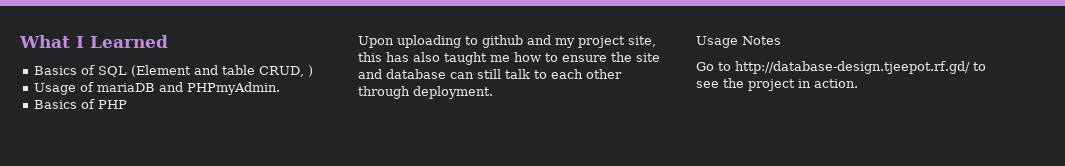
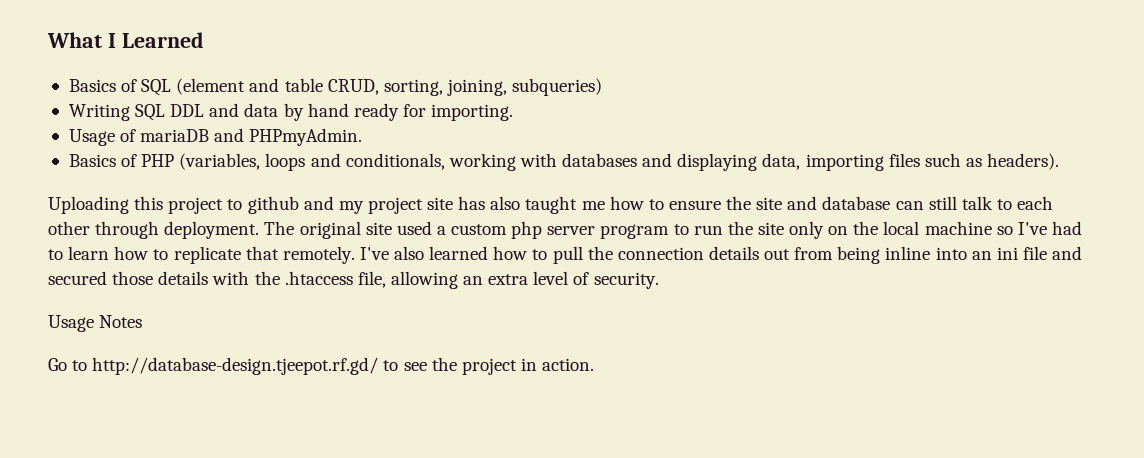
- Basics of SQL (Element and table CRUD, )
+ Basics of SQL (element and table CRUD, sorting, joining, subqueries)
+ Writing SQL DDL and data by hand ready for importing.
- Basics of PHP
- Upon uploading to github and my project site, this has also taught me how to ensure the site and database can still talk to each other through deployment.
+ Basics of PHP (variables, loops and conditionals, working with databases and displaying data, importing files such as headers).
+ Uploading this project to github and my project site has also taught me how to ensure the site and database can still talk to each other through deployment. The original site used a custom php server program to run the site only on the local machine so I've had to learn how to replicate that remotely. I've also learned how to pull the connection details out from being inline into an ini file and secured those details with the .htaccess file, allowing an extra level of security.

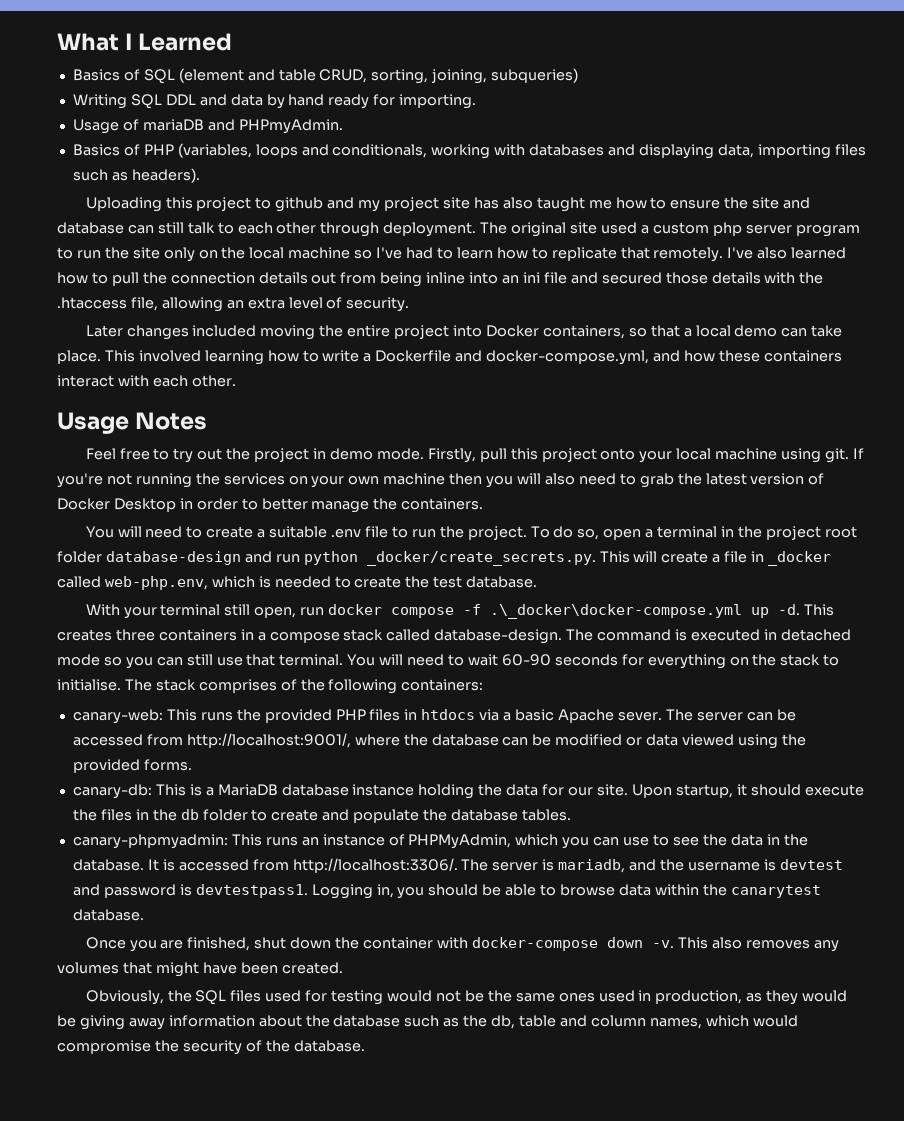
+ Later changes included moving the entire project into Docker containers, so that a local demo can take place. This involved learning how to write a Dockerfile and docker-compose.yml, and how these containers interact with each other.
  Usage Notes
- Go to http://database-design.tjeepot.rf.gd/ to see the project in action.
+ Feel free to try out the project in demo mode. Firstly, pull this project onto your local machine using git. If you're not running the services on your own machine then you will also need to grab the latest version of Docker Desktop in order to better manage the containers.
+ You will need to create a suitable .env file to run the project. To do so, open a terminal in the project root folder database-design and run python _docker/create_secrets.py. This will create a file in _docker called web-php.env, which is needed to create the test database.
+ With your terminal still open, run docker compose -f .\_docker\docker-compose.yml up -d. This creates three containers in a compose stack called database-design. The command is executed in detached mode so you can still use that terminal. You will need to wait 60-90 seconds for everything on the stack to initialise. The stack comprises of the following containers:
+ canary-web: This runs the provided PHP files in htdocs via a basic Apache sever. The server can be accessed from http://localhost:9001/, where the database can be modified or data viewed using the provided forms.
+ canary-db: This is a MariaDB database instance holding the data for our site. Upon startup, it should execute the files in the db folder to create and populate the database tables.
+ canary-phpmyadmin: This runs an instance of PHPMyAdmin, which you can use to see the data in the database. It is accessed from http://localhost:3306/. The server is mariadb, and the username is devtest and password is devtestpass1. Logging in, you should be able to browse data within the canarytest database.
+ Once you are finished, shut down the container with docker-compose down -v. This also removes any volumes that might have been created.
+ Obviously, the SQL files used for testing would not be the same ones used in production, as they would be giving away information about the database such as the db, table and column names, which would compromise the security of the database.

